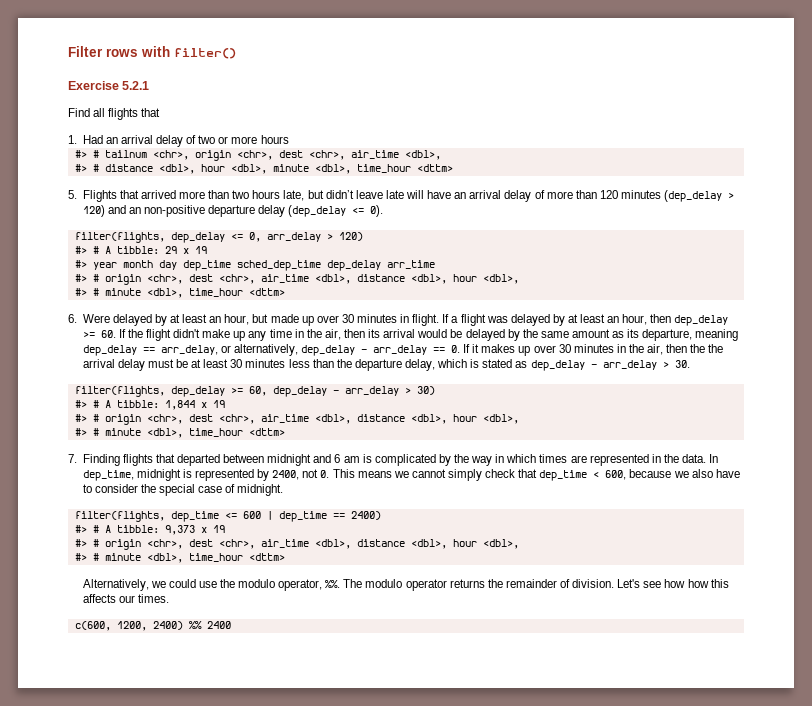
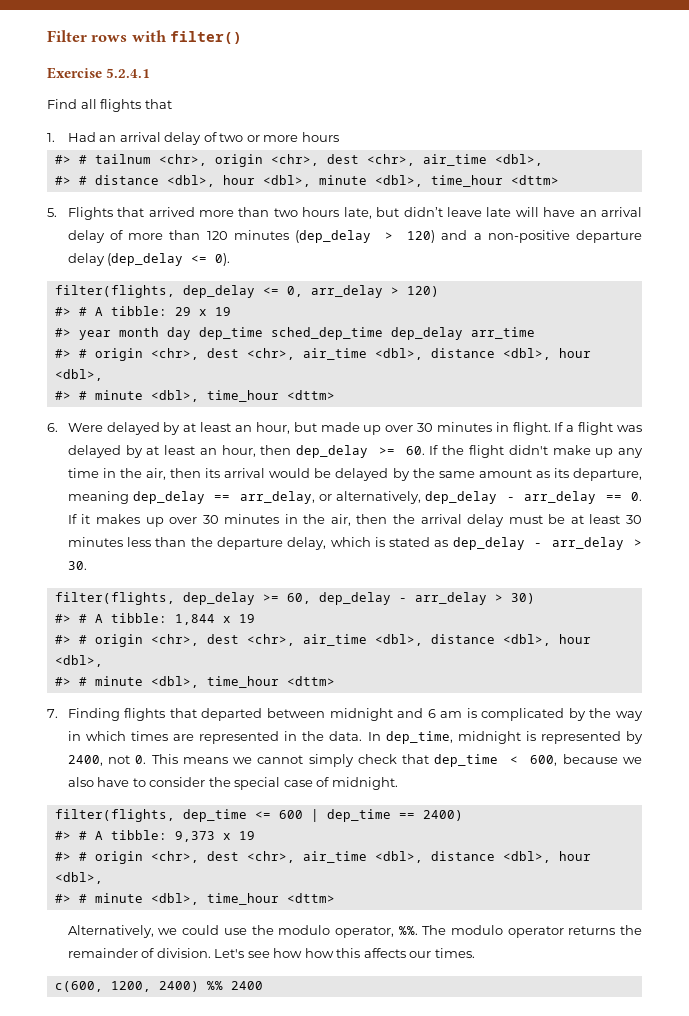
- Exercise 5.2.1
+ Exercise 5.2.4.1
- 5. Flights that arrived more than two hours late, but didn’t leave late will have an arrival delay of more than 120 minutes (dep_delay > 120) and an non-positive departure delay (dep_delay <= 0).
+ 5. Flights that arrived more than two hours late, but didn’t leave late will have an arrival delay of more than 120 minutes (dep_delay > 120) and a non-positive departure delay (dep_delay <= 0).
- If a flight was delayed by at least an hour, then dep_delay >= 60. If the flight didn't make up any time in the air, then its arrival would be delayed by the same amount as its departure, meaning dep_delay == arr_delay, or alternatively, dep_delay - arr_delay == 0. If it makes up over 30 minutes in the air, then the the arrival delay must be at least 30 minutes less than the departure delay, which is stated as dep_delay - arr_delay > 30.
+ If a flight was delayed by at least an hour, then dep_delay >= 60. If the flight didn't make up any time in the air, then its arrival would be delayed by the same amount as its departure, meaning dep_delay == arr_delay, or alternatively, dep_delay - arr_delay == 0. If it makes up over 30 minutes in the air, then the arrival delay must be at least 30 minutes less than the departure delay, which is stated as dep_delay - arr_delay > 30.

